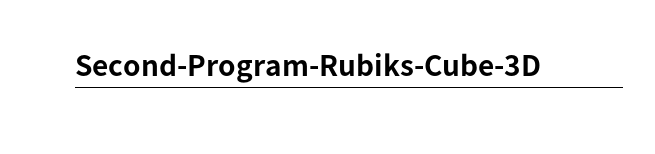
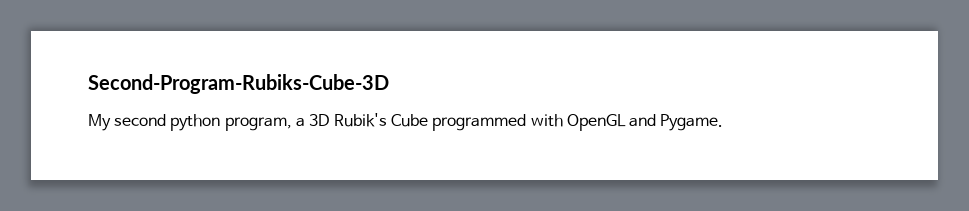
+ My second python program, a 3D Rubik's Cube programmed with OpenGL and Pygame.

